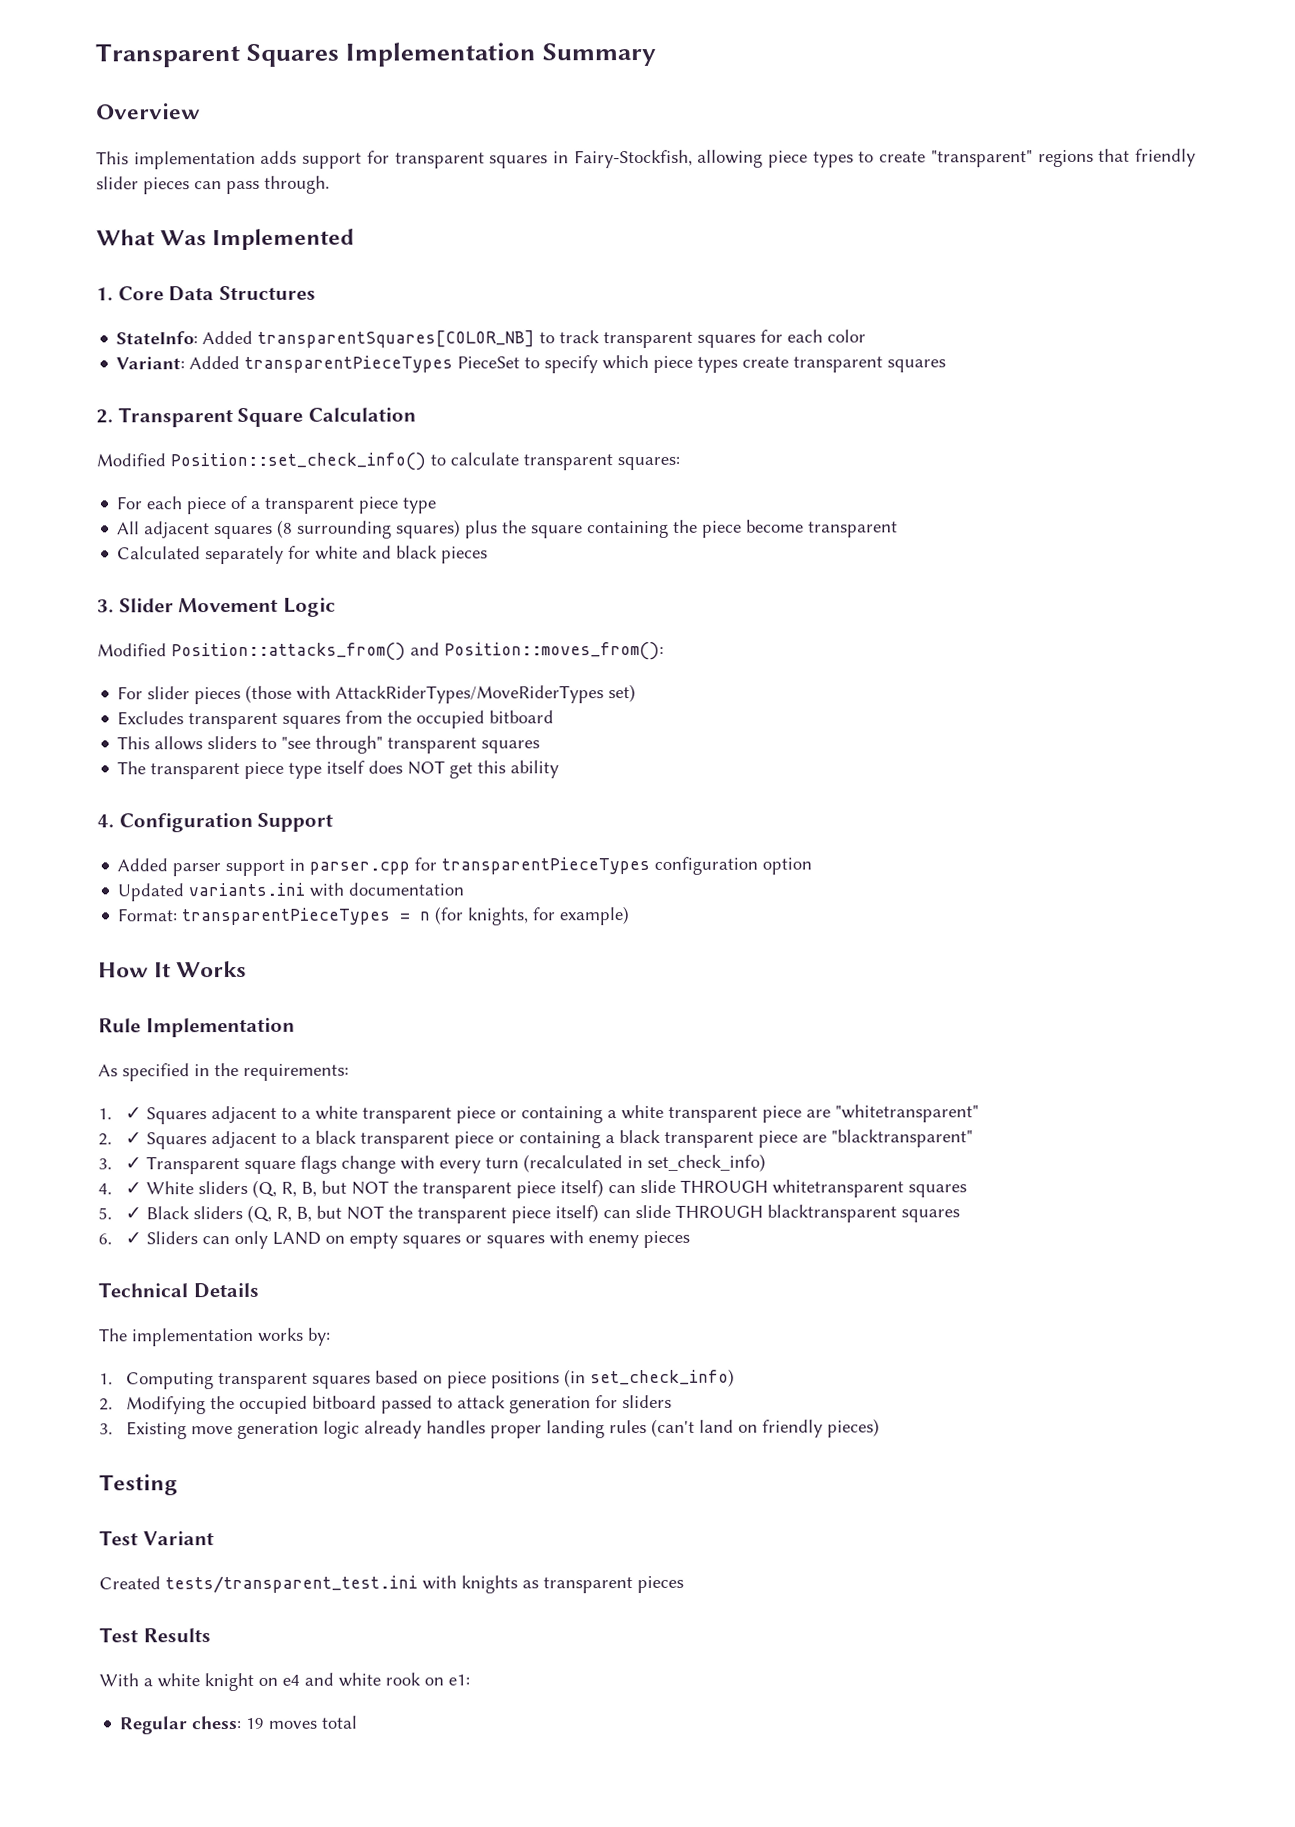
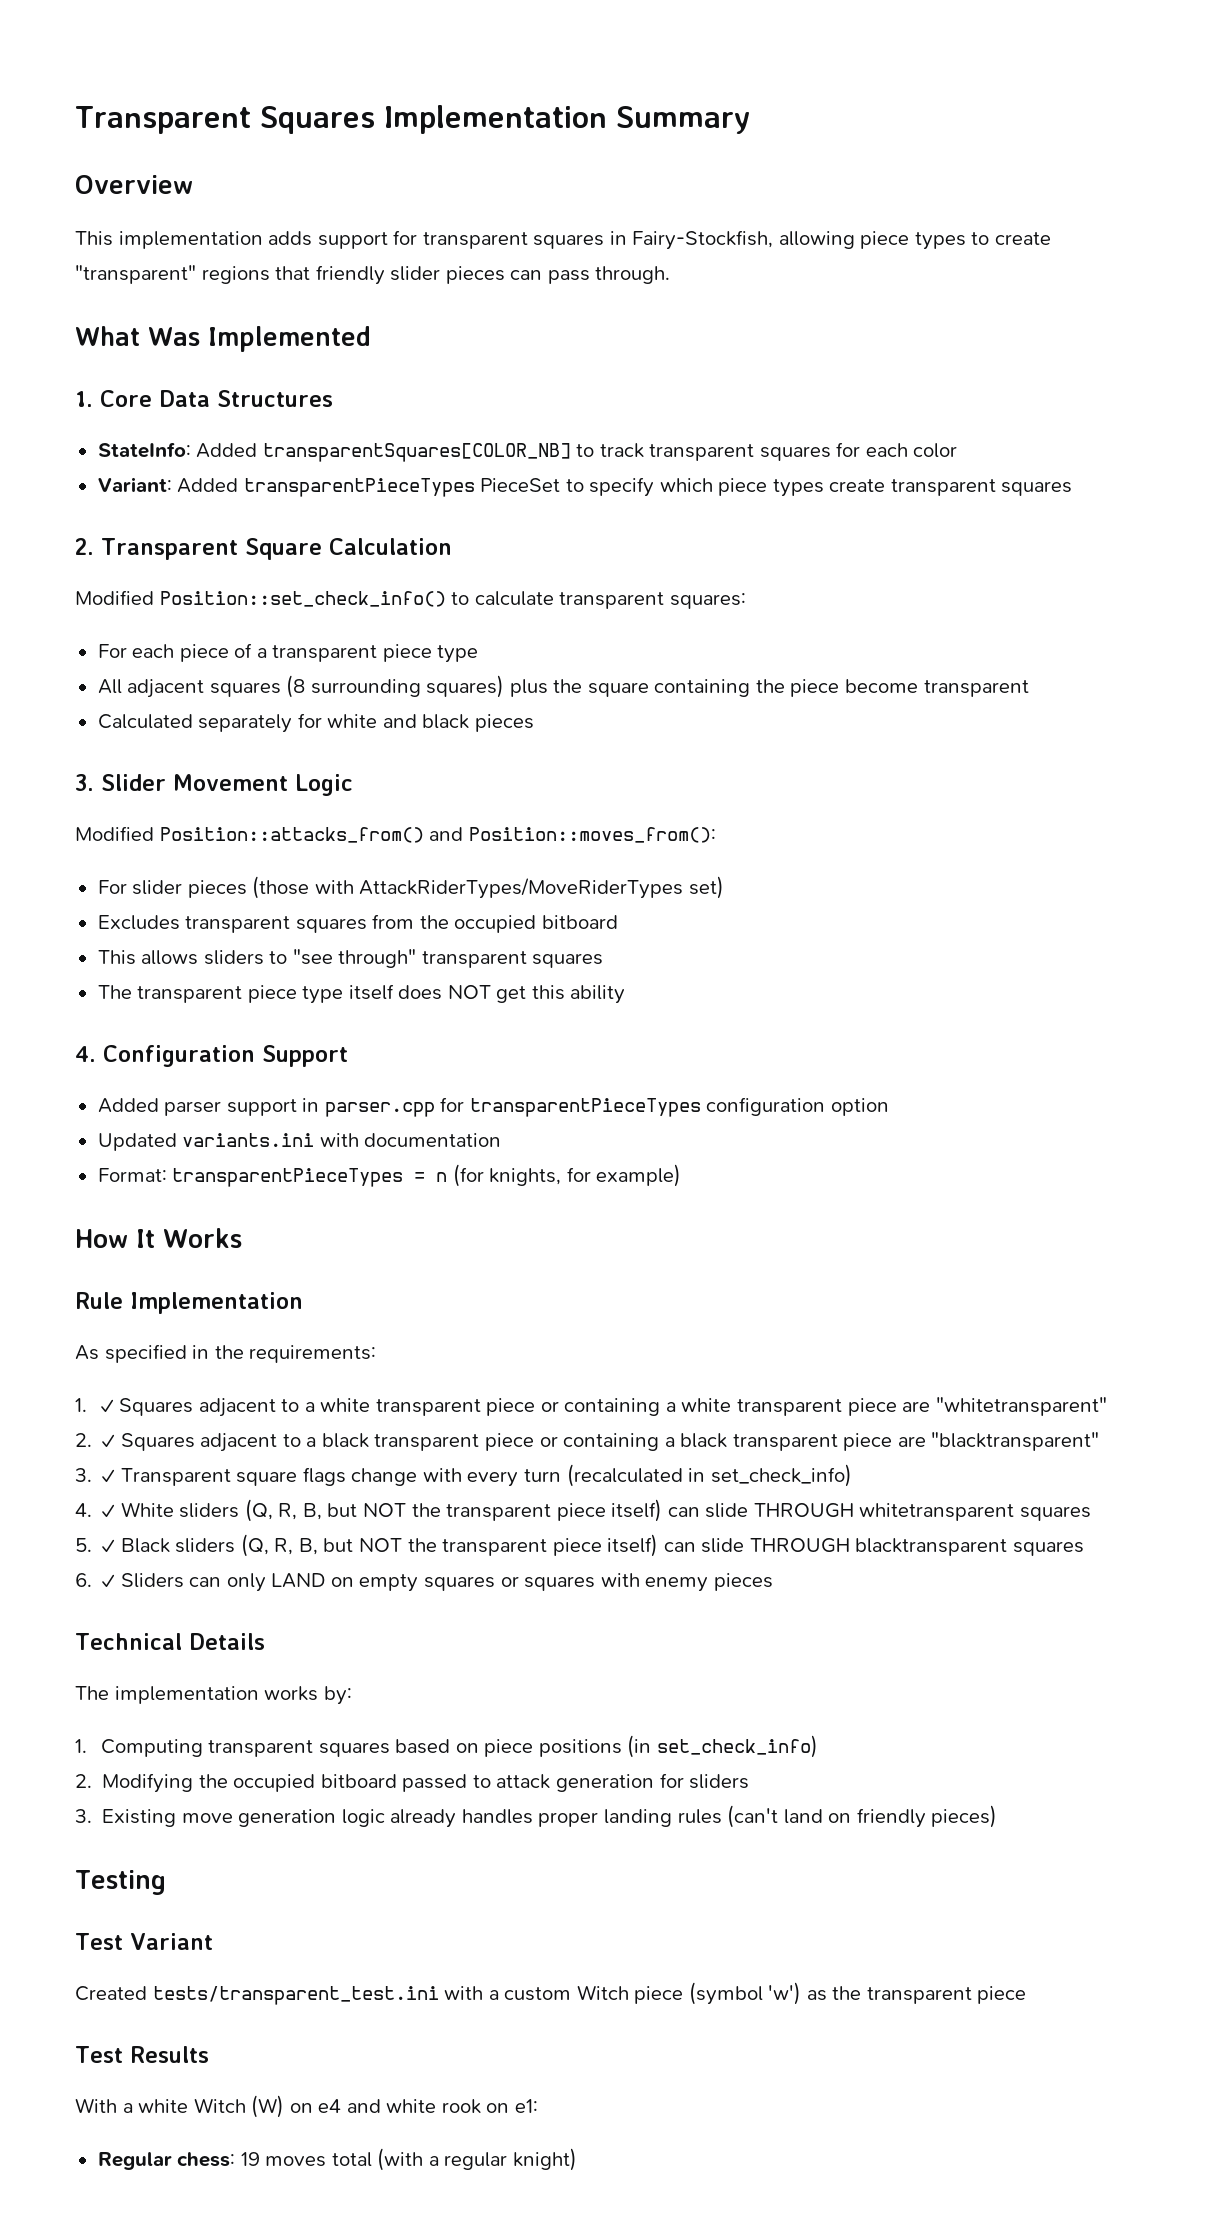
- Created tests/transparent_test.ini with knights as transparent pieces
+ Created tests/transparent_test.ini with a custom Witch piece (symbol 'w') as the transparent piece
- With a white knight on e4 and white rook on e1:
+ With a white Witch (W) on e4 and white rook on e1:
- Regular chess: 19 moves total
+ Regular chess: 19 moves total (with a regular knight)

